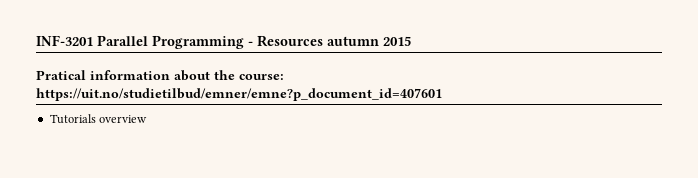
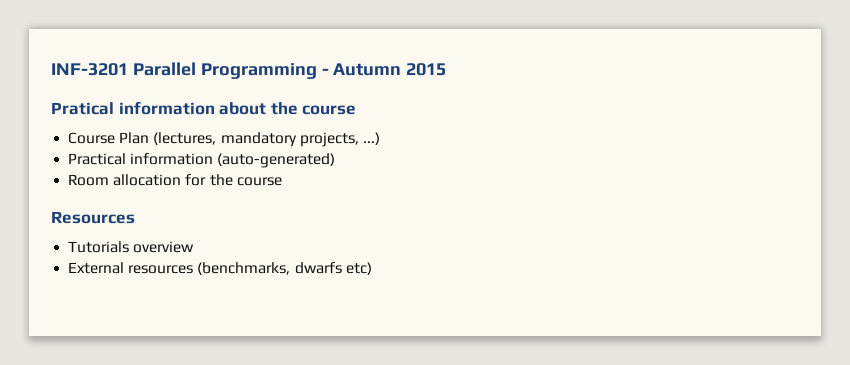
- INF-3201 Parallel Programming - Resources autumn 2015
+ INF-3201 Parallel Programming - Autumn 2015
- Pratical information about the course: https://uit.no/studietilbud/emner/emne?p_document_id=407601
+ Pratical information about the course
+ Course Plan (lectures, mandatory projects, ...)
+ Practical information (auto-generated)
+ Room allocation for the course
+ Resources
  Tutorials overview
+ External resources (benchmarks, dwarfs etc)

